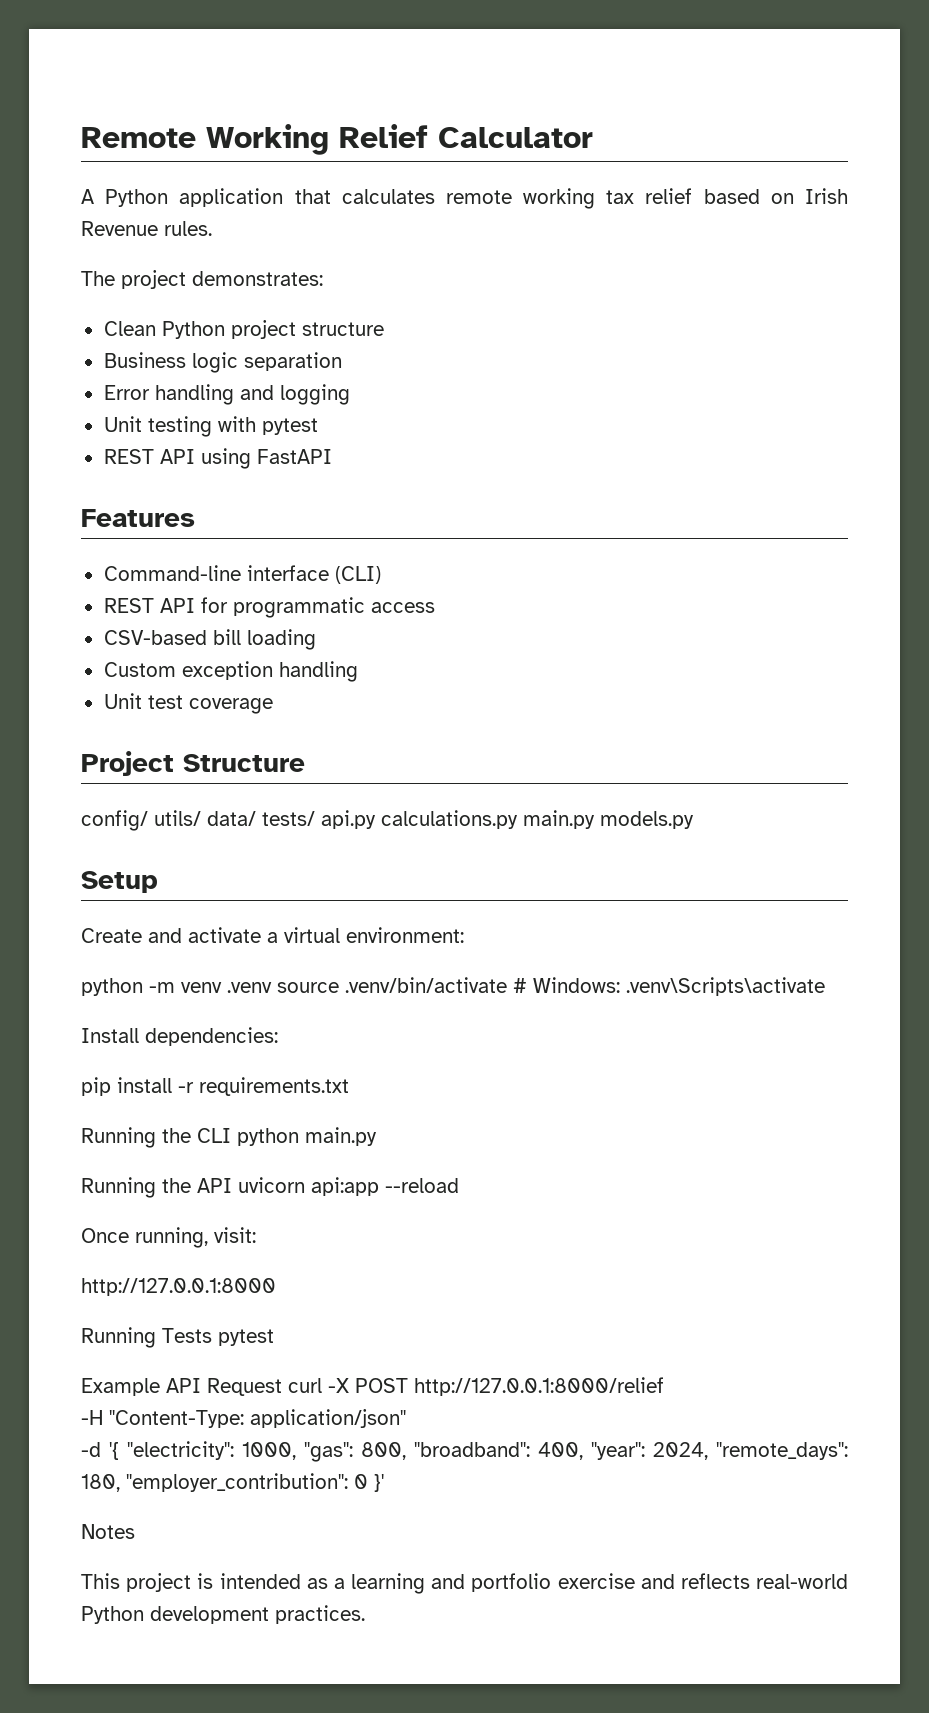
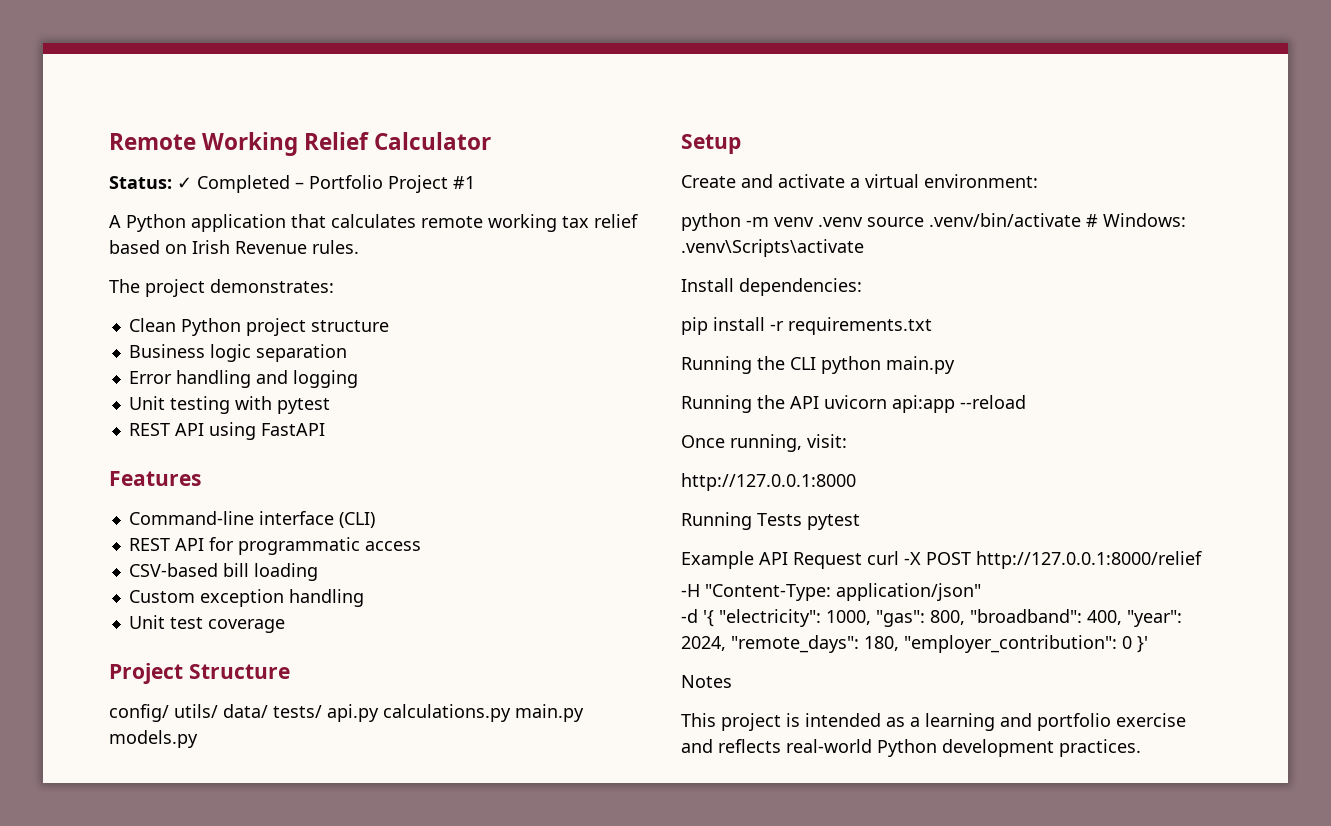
+ Status: ✓ Completed – Portfolio Project #1

